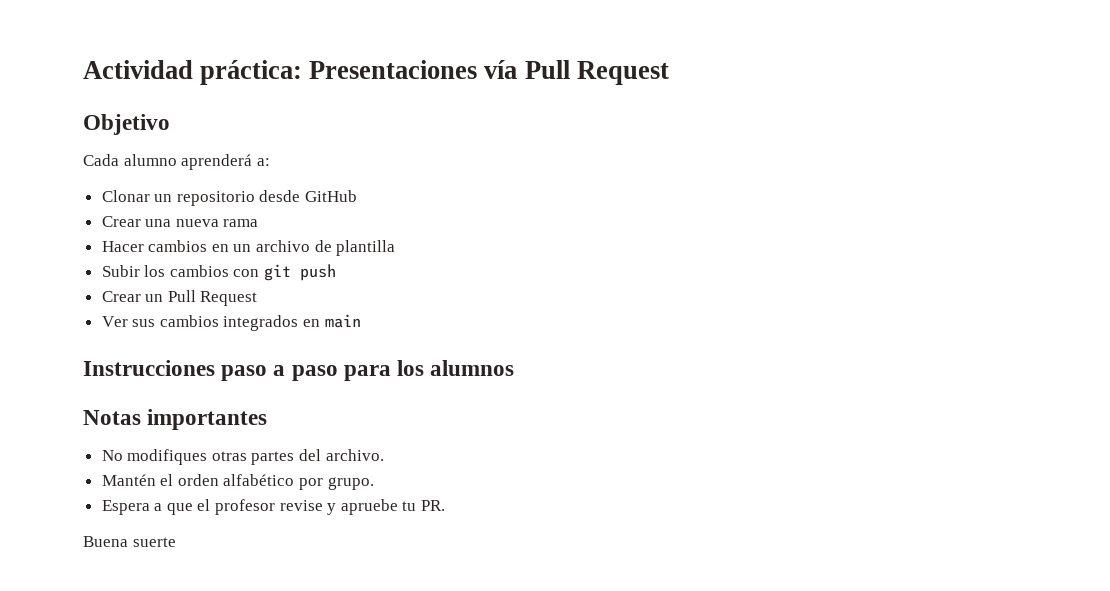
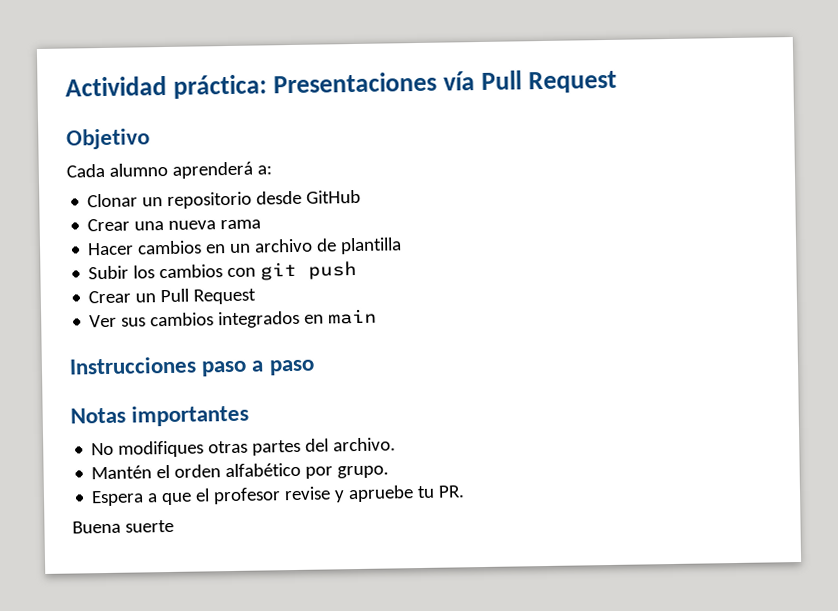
- Instrucciones paso a paso para los alumnos
+ Instrucciones paso a paso

